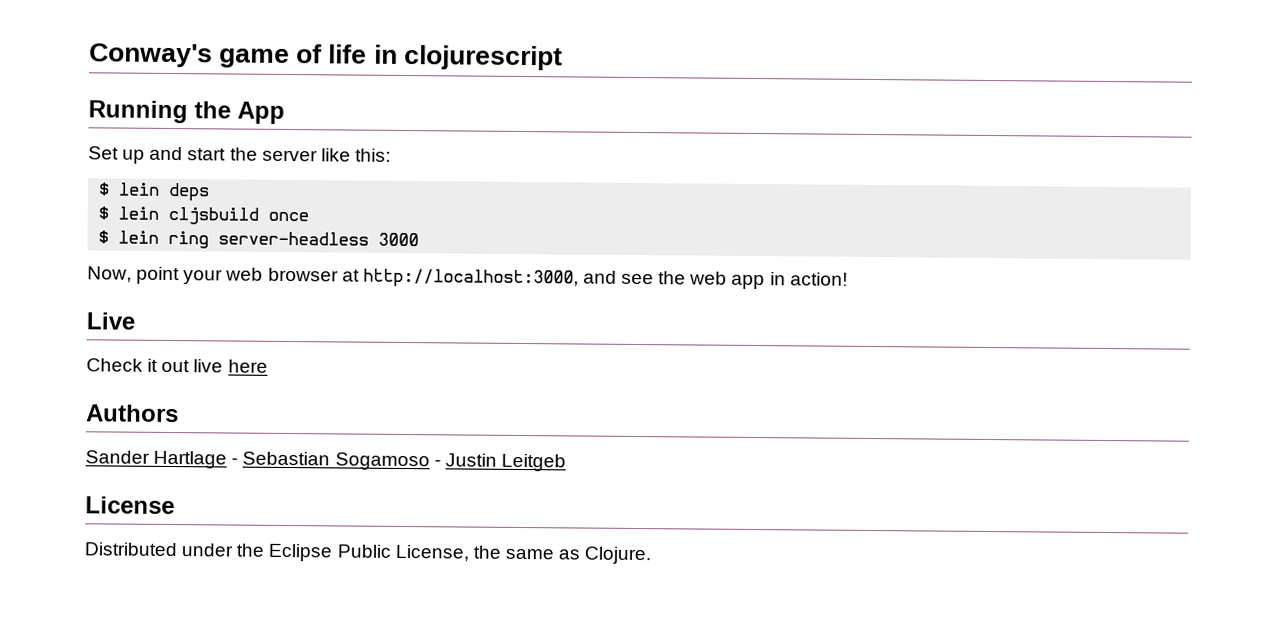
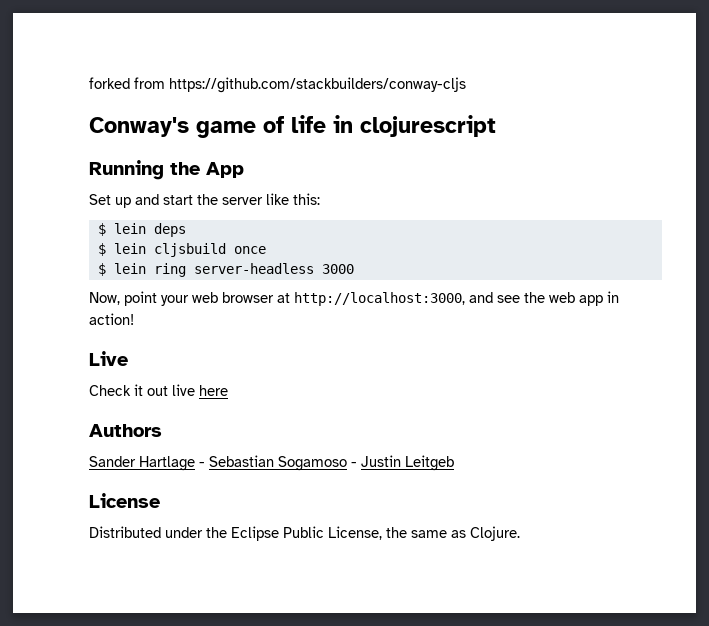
+ forked from https://github.com/stackbuilders/conway-cljs

